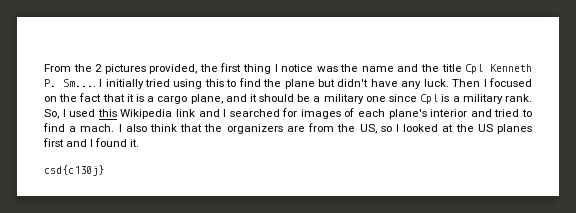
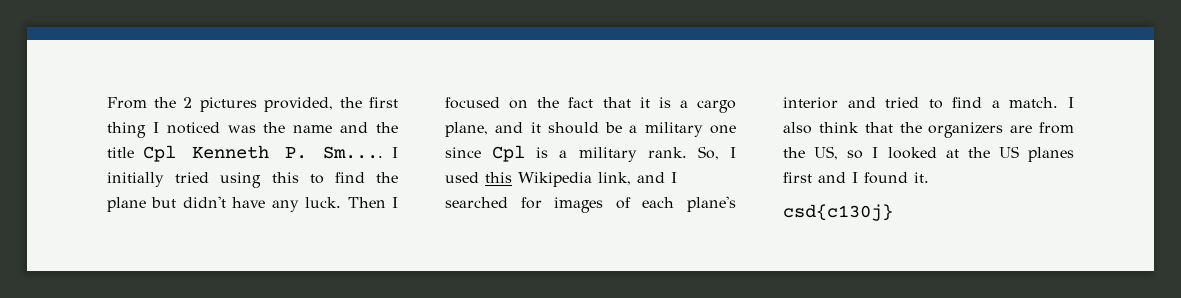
- From the 2 pictures provided, the first thing I notice was the name and the title Cpl Kenneth P. Sm....
+ From the 2 pictures provided, the first thing I noticed was the name and the title Cpl Kenneth P. Sm....
- So, I used this Wikipedia link and I searched for images of each plane's interior and tried to find a mach.
+ So, I used this Wikipedia link, and I searched for images of each plane's interior and tried to find a match.

